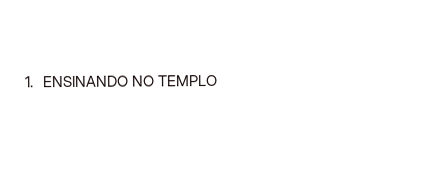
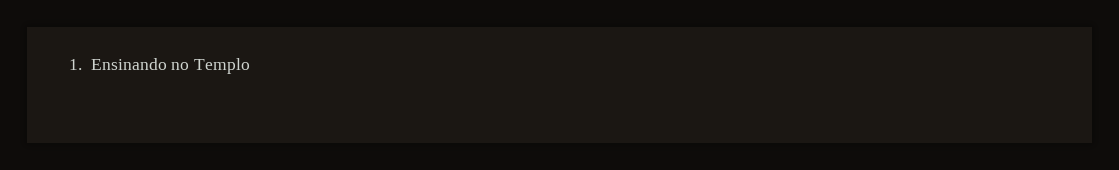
- 1. ENSINANDO NO TEMPLO
+ 1. Ensinando no Templo

